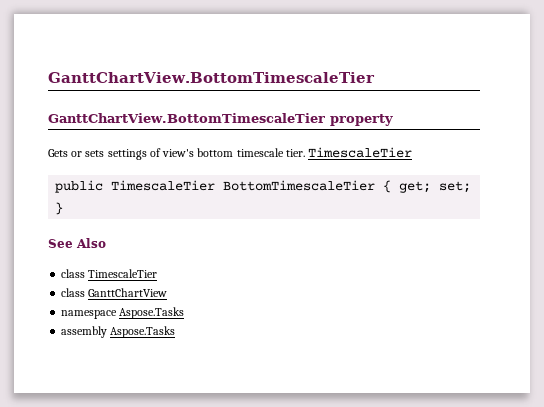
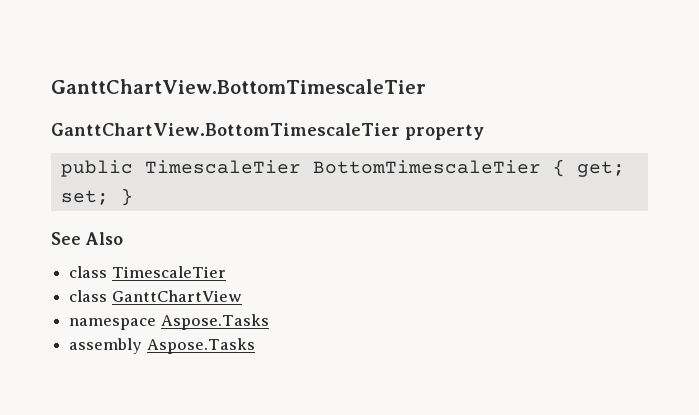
- Gets or sets settings of view's bottom timescale tier. TimescaleTier

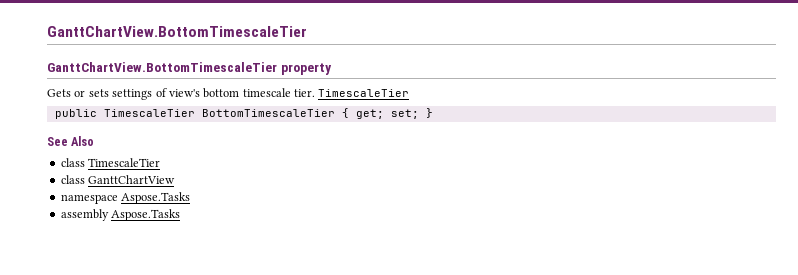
+ Gets or sets settings of view's bottom timescale tier. TimescaleTier

